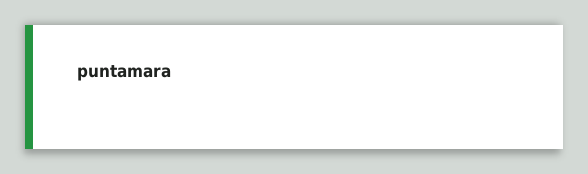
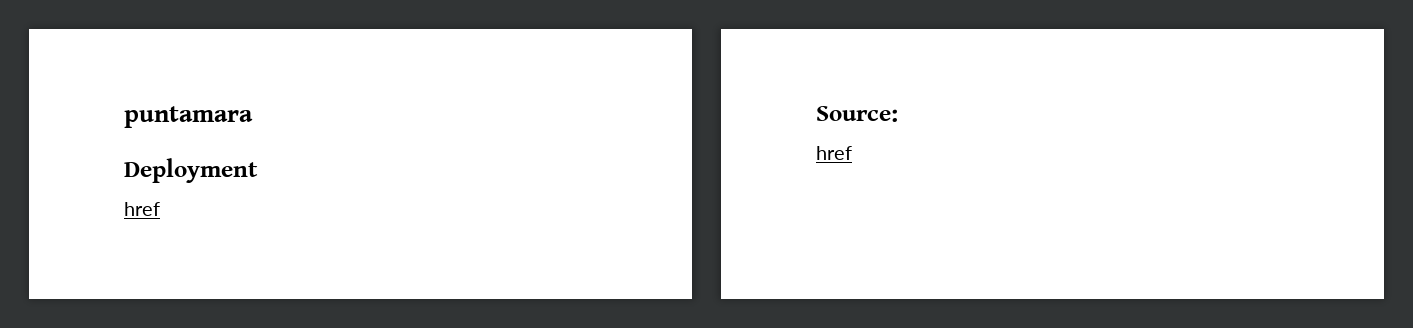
+ Deployment
+ href
+ Source:
+ href

